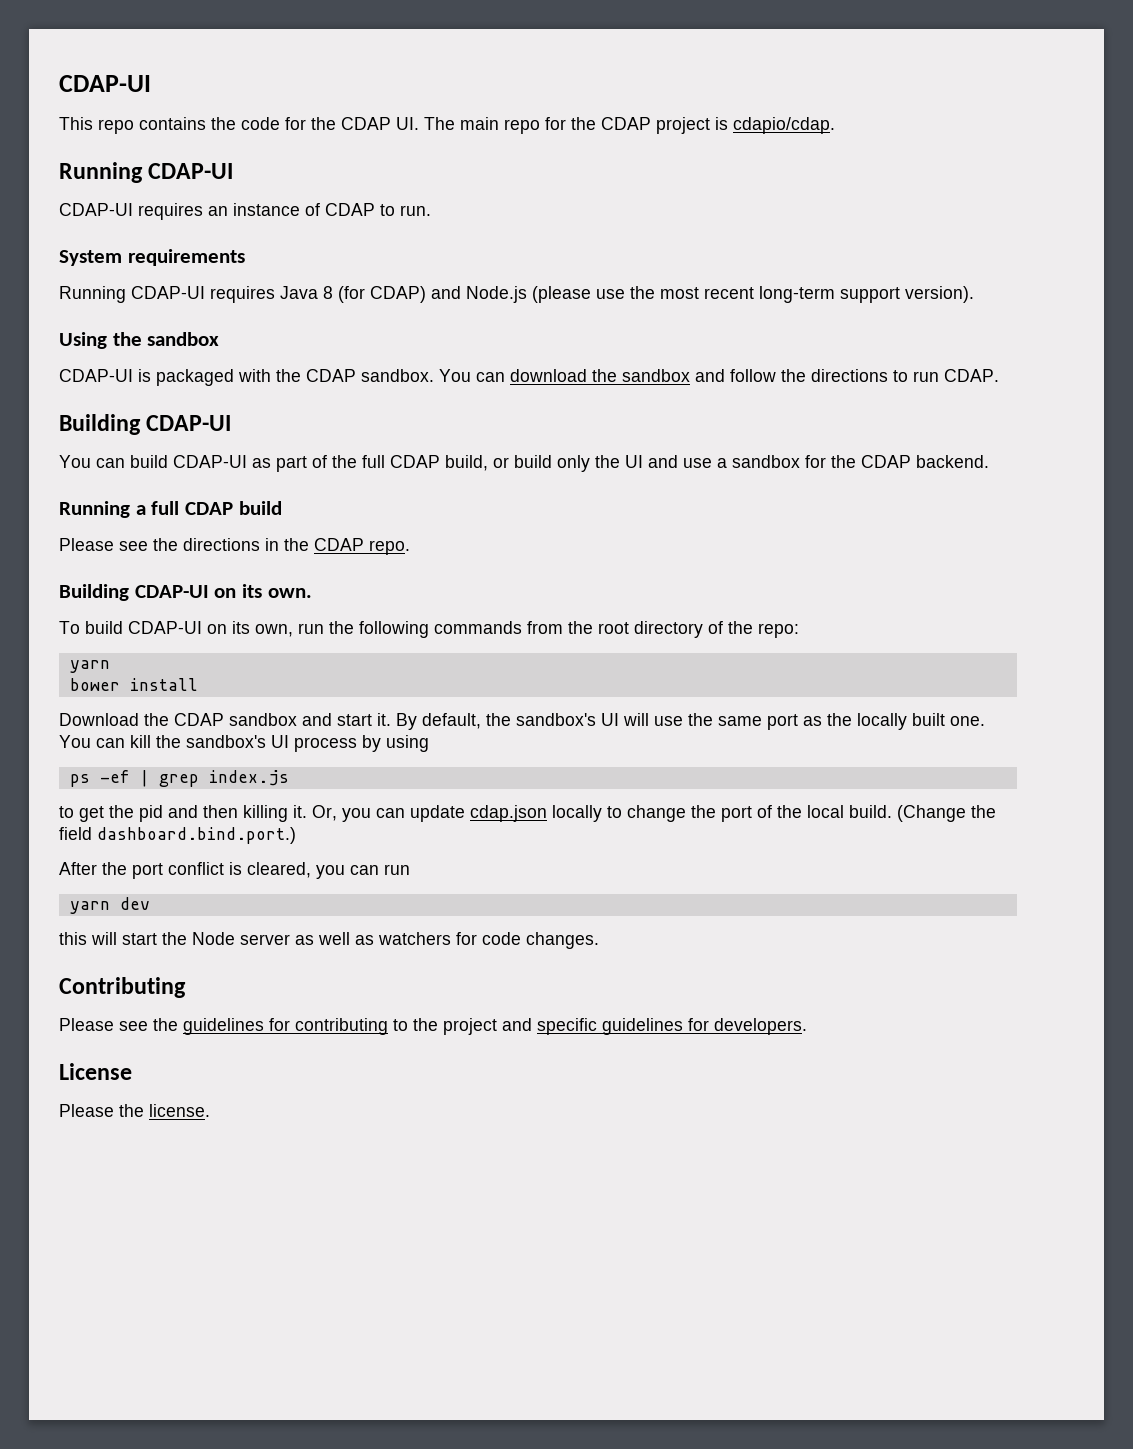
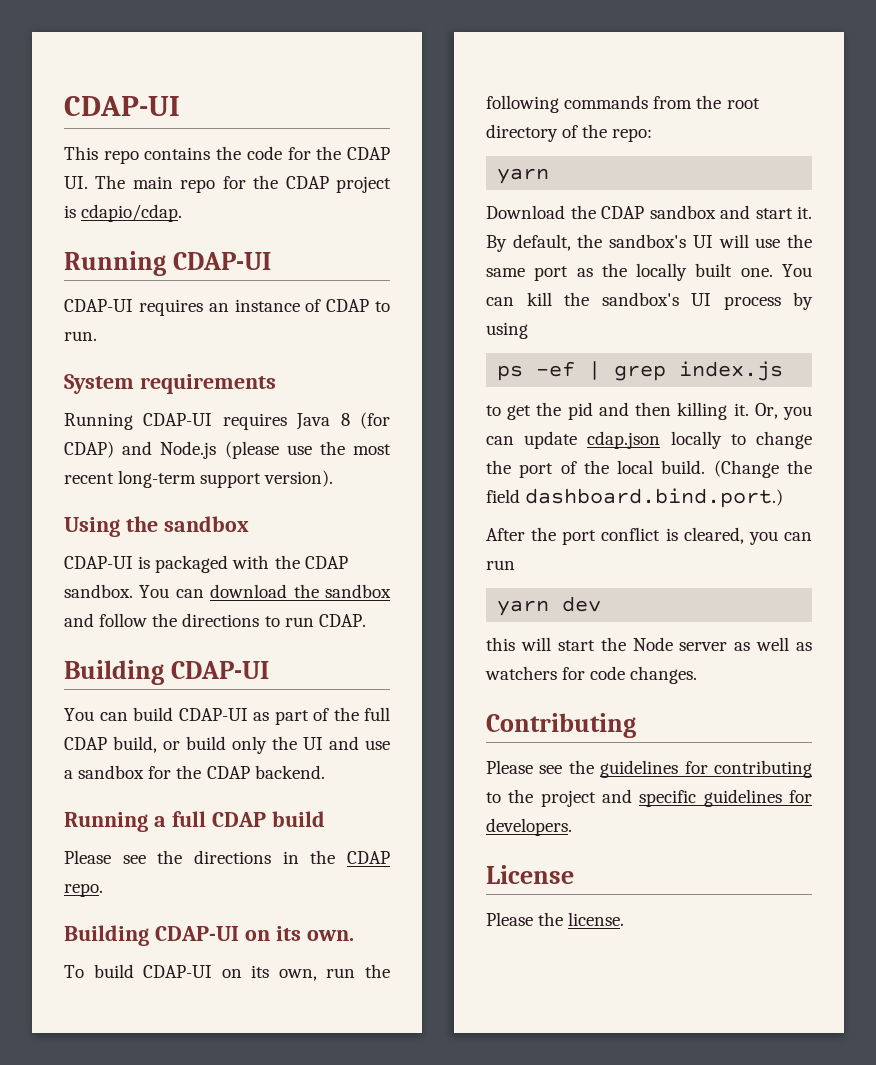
- bower install

